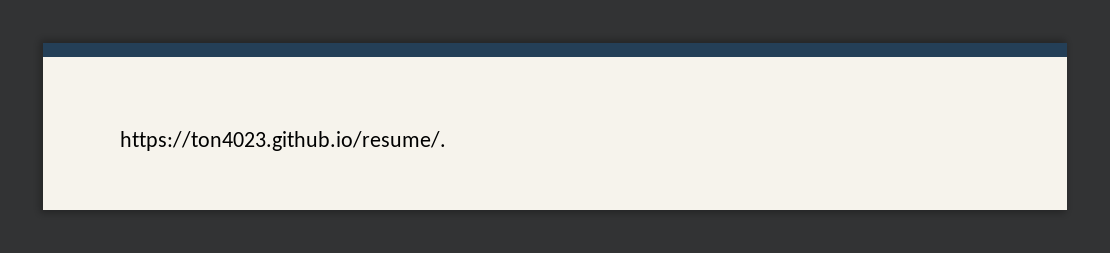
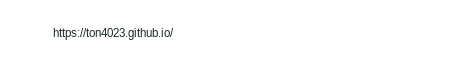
- https://ton4023.github.io/resume/.
+ https://ton4023.github.io/

